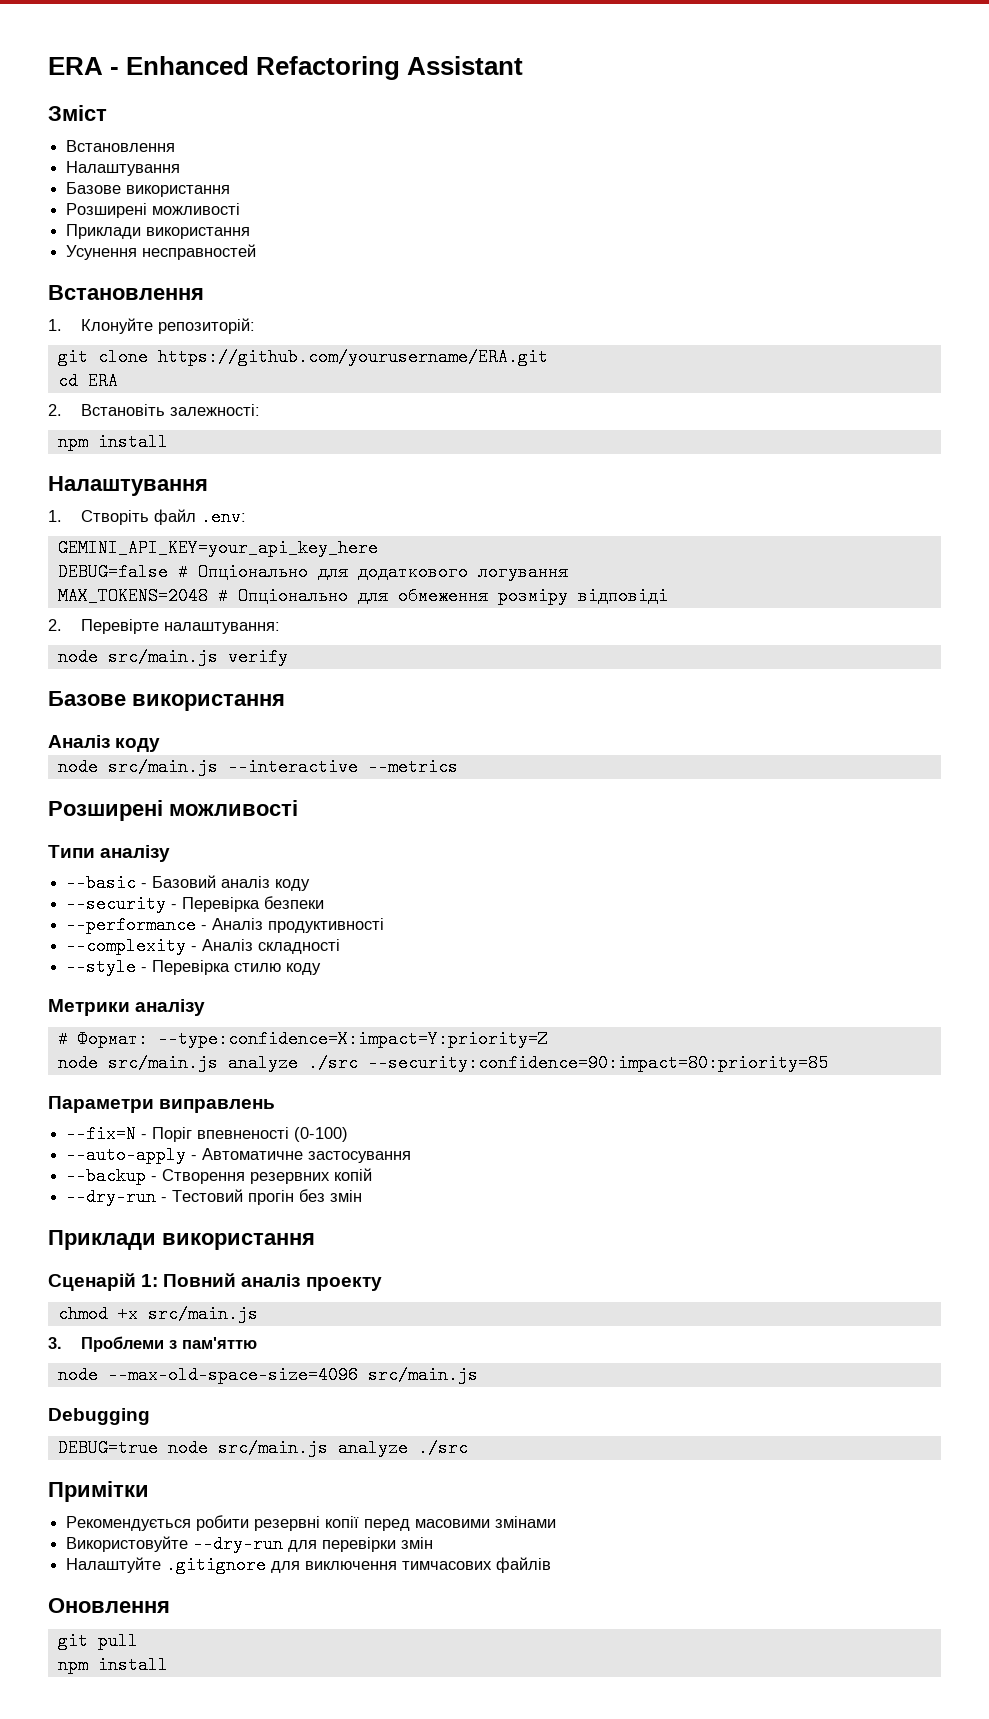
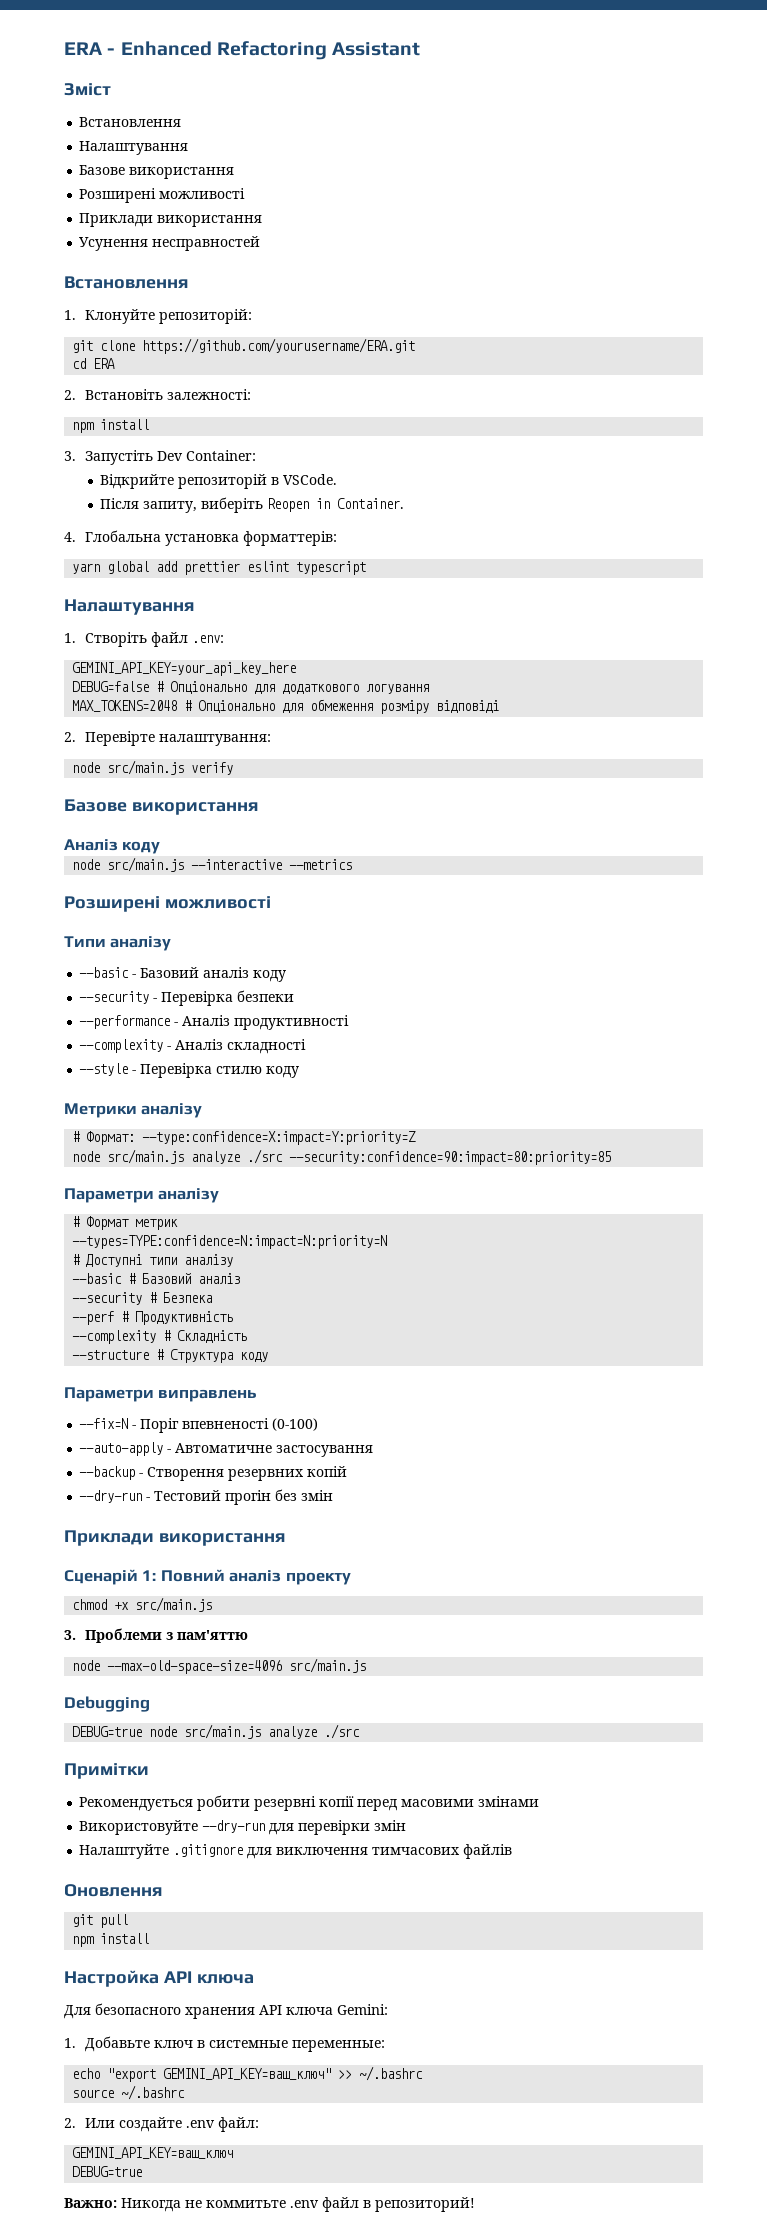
+ 3. Запустіть Dev Container:
+ Відкрийте репозиторій в VSCode.
+ Після запиту, виберіть Reopen in Container.
+ 4. Глобальна установка форматтерів:
+ yarn global add prettier eslint typescript
+ Параметри аналізу
+ # Формат метрик
+ --types=TYPE:confidence=N:impact=N:priority=N
+ # Доступні типи аналізу
+ --basic # Базовий аналіз
+ --security # Безпека
+ --perf # Продуктивність
+ --complexity # Складність
+ --structure # Структура коду
+ Настройка API ключа
+ Для безопасного хранения API ключа Gemini:
+ 1. Добавьте ключ в системные переменные:
+ echo "export GEMINI_API_KEY=ваш_ключ" >> ~/.bashrc
+ source ~/.bashrc
+ 2. Или создайте .env файл:
+ GEMINI_API_KEY=ваш_ключ
+ DEBUG=true
+ Важно: Никогда не коммитьте .env файл в репозиторий!

